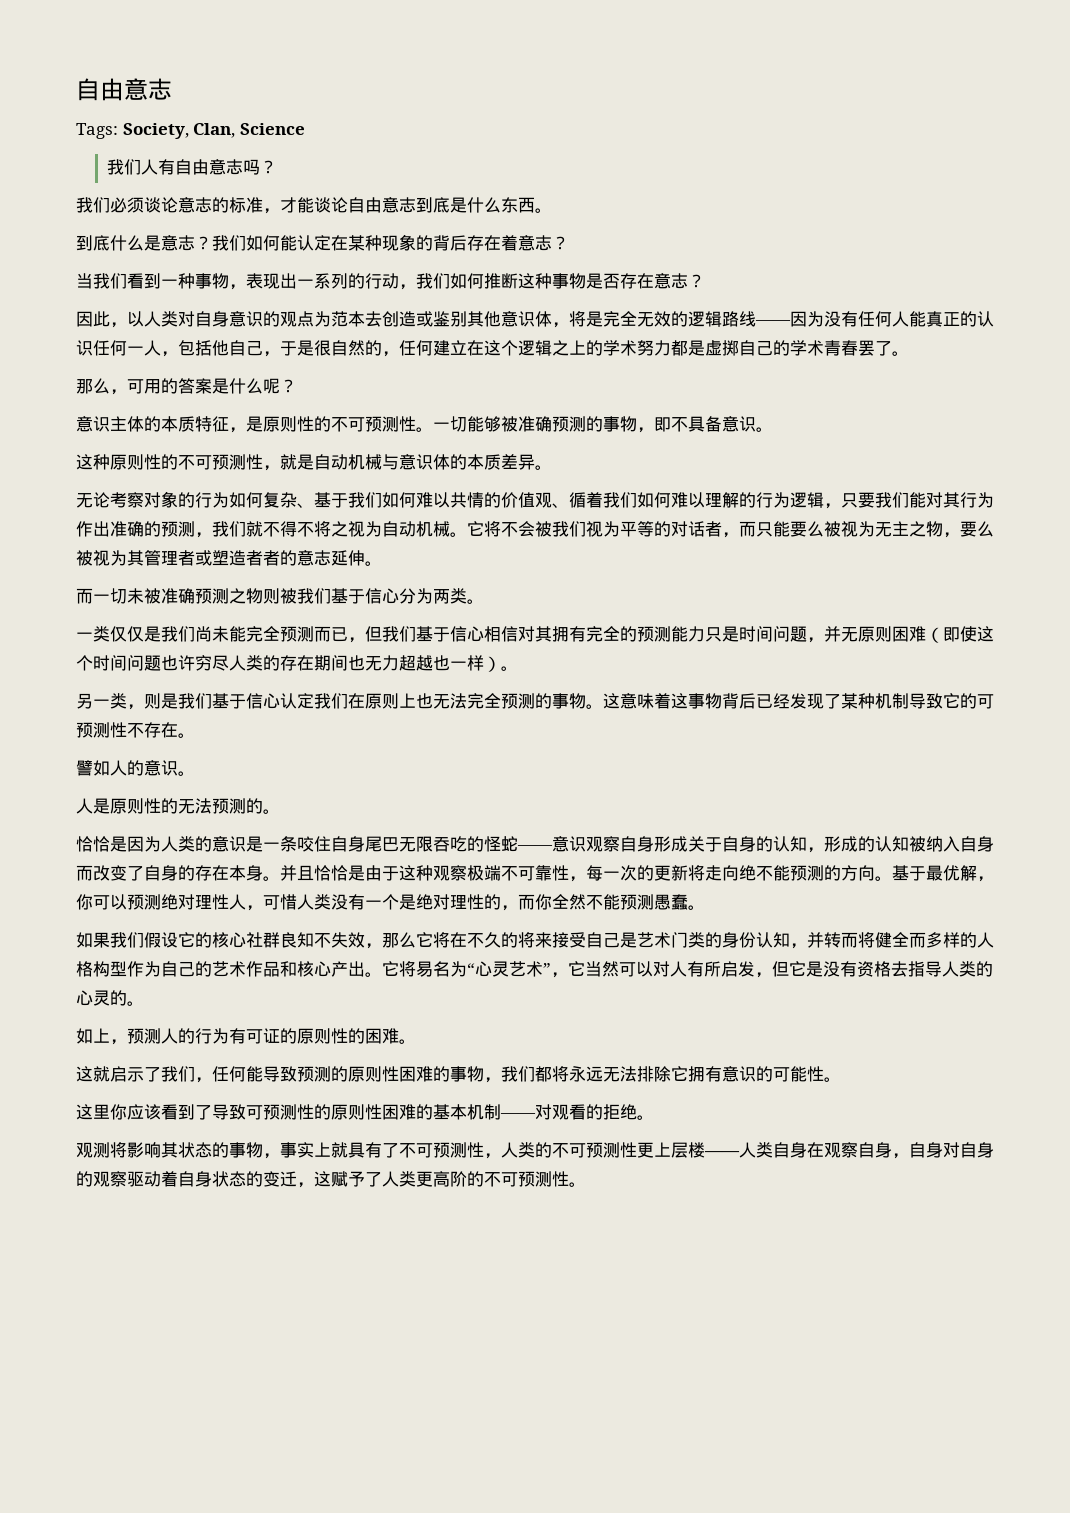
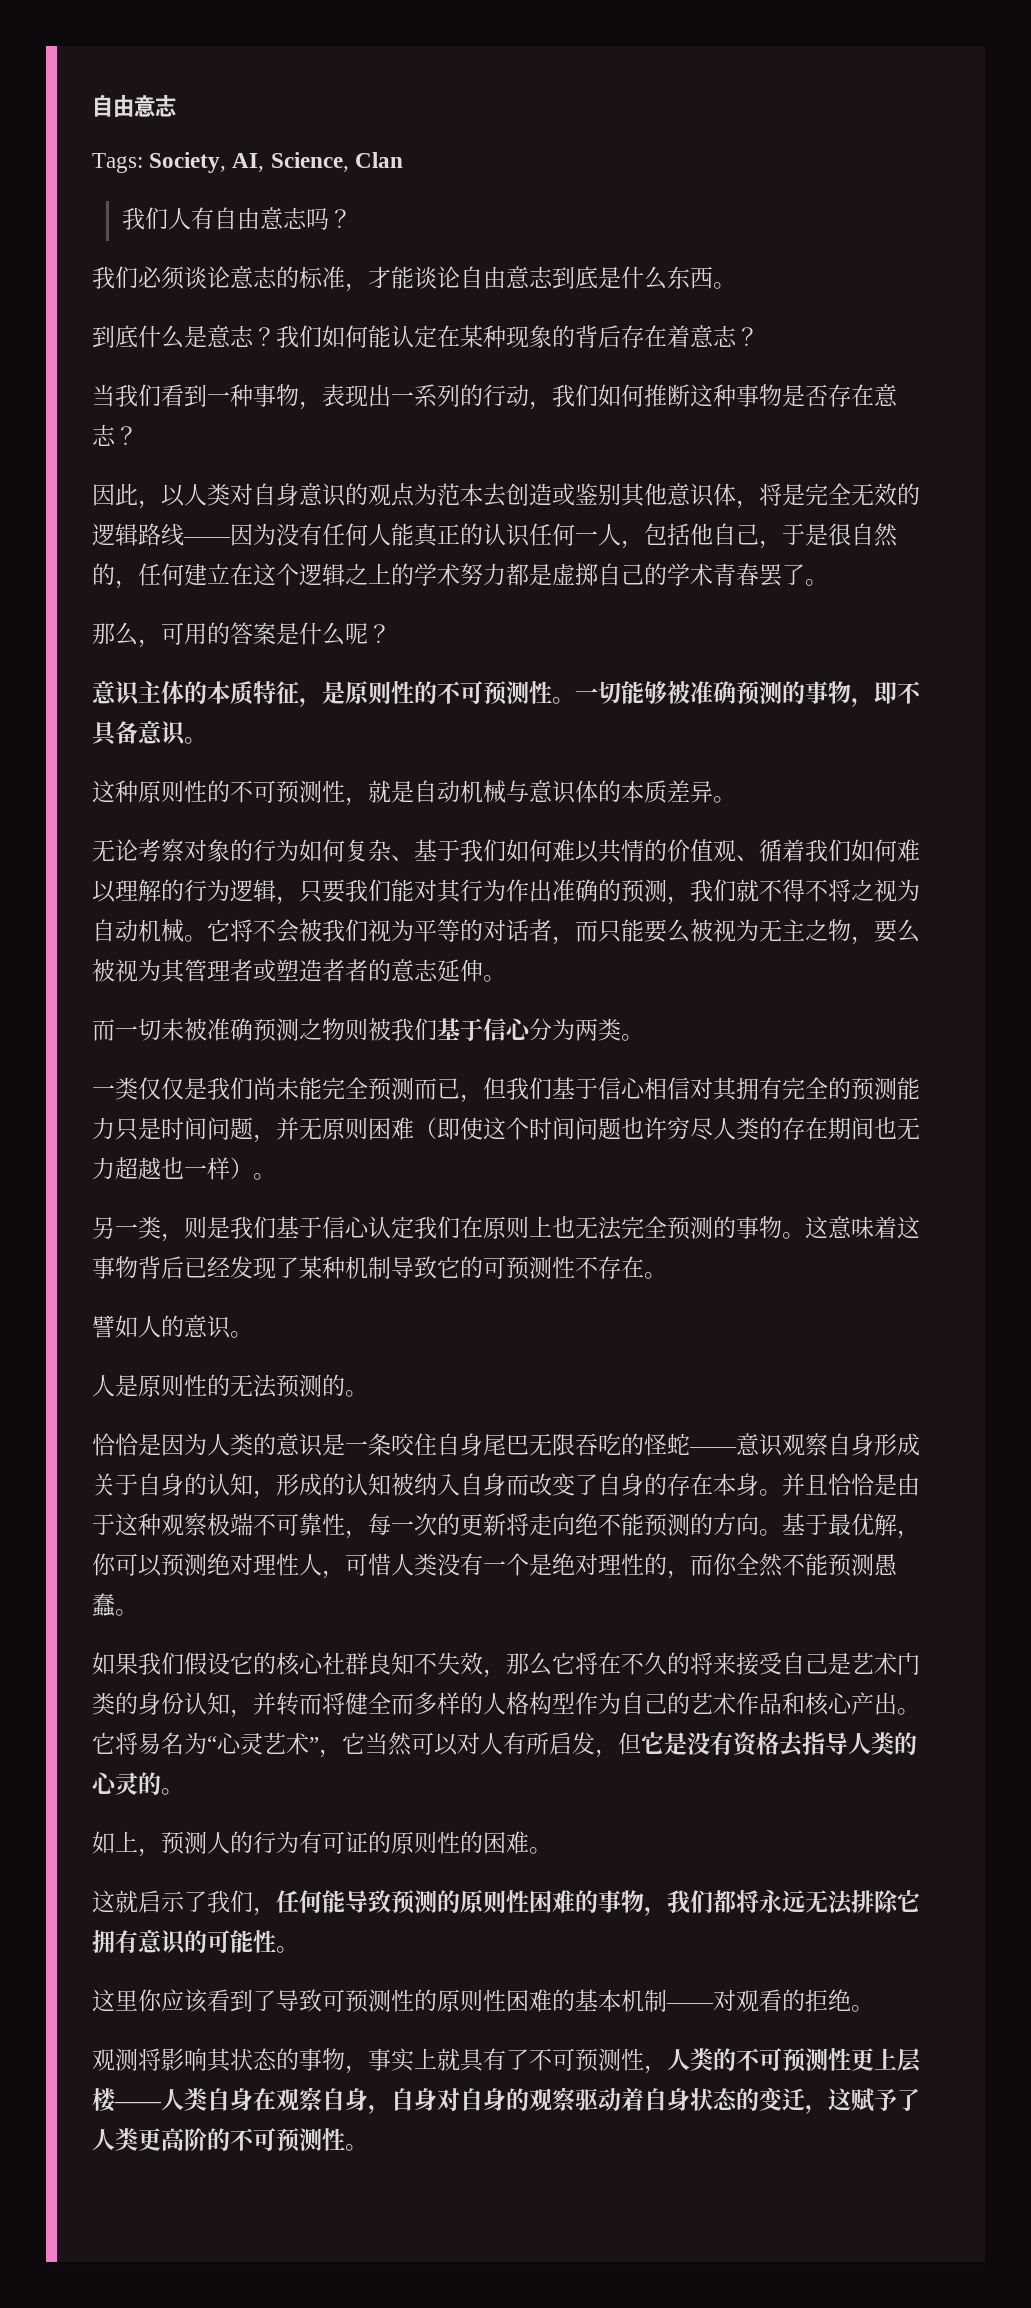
- Tags: Society, Clan, Science
+ Tags: Society, AI, Science, Clan

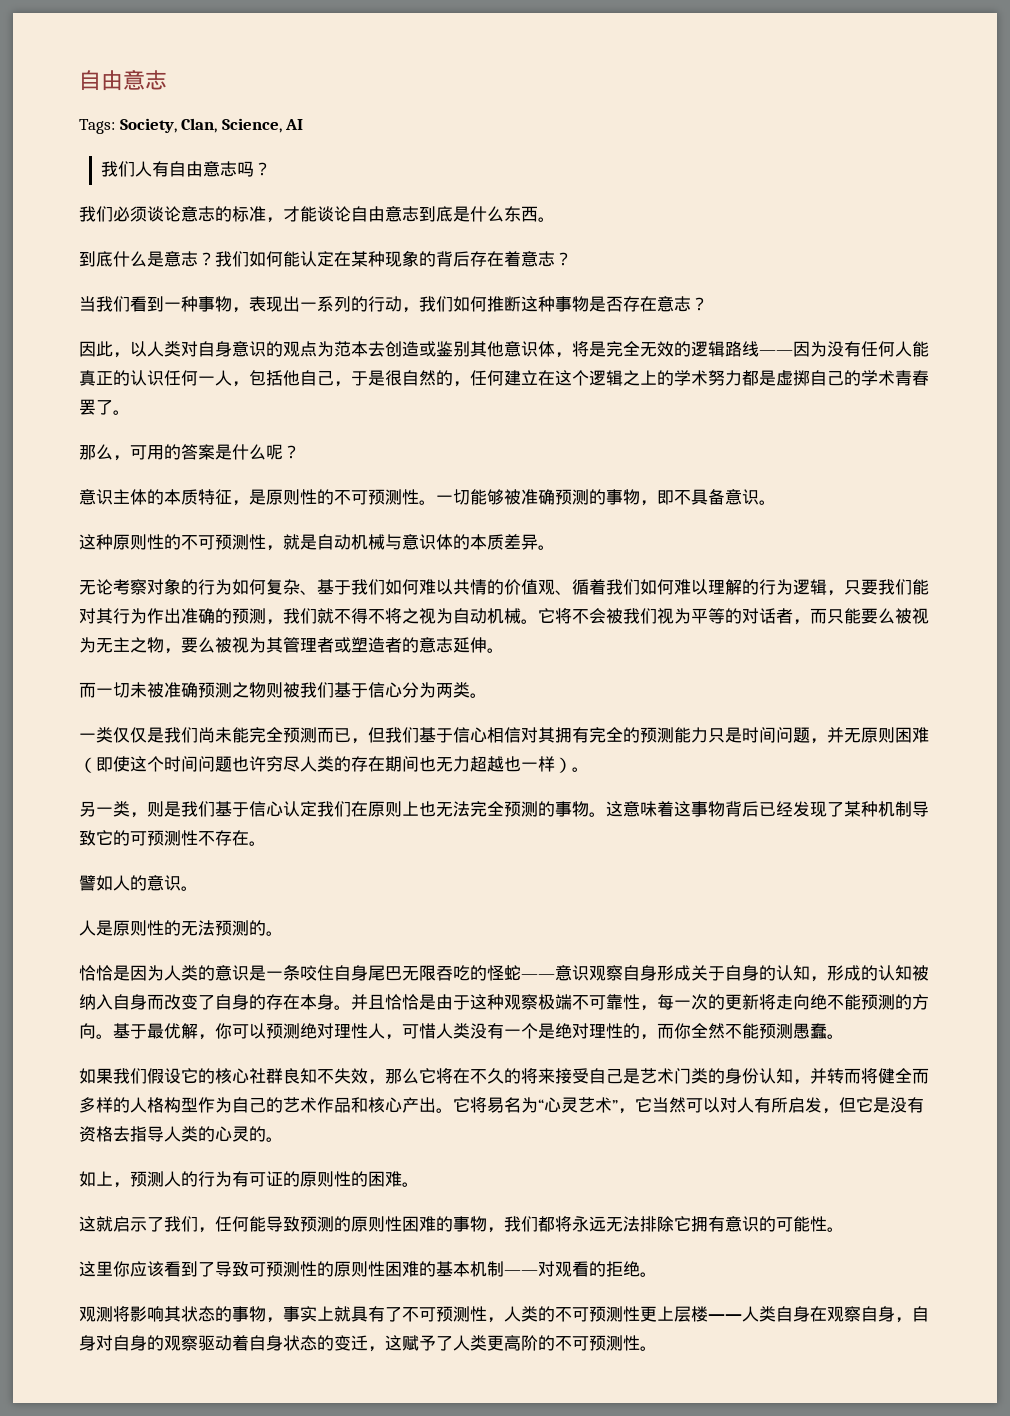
- Tags: Society, AI, Science, Clan
+ Tags: Society, Clan, Science, AI
- 它将不会被我们视为平等的对话者，而只能要么被视为无主之物，要么被视为其管理者或塑造者者的意志延伸。
+ 它将不会被我们视为平等的对话者，而只能要么被视为无主之物，要么被视为其管理者或塑造者的意志延伸。

